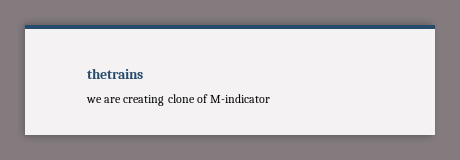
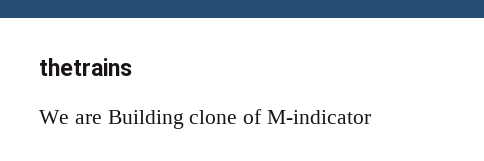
- we are creating clone of M-indicator
+ We are Building clone of M-indicator

